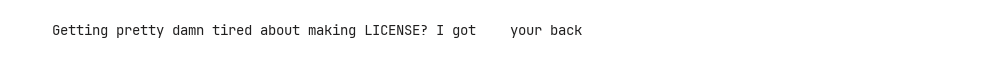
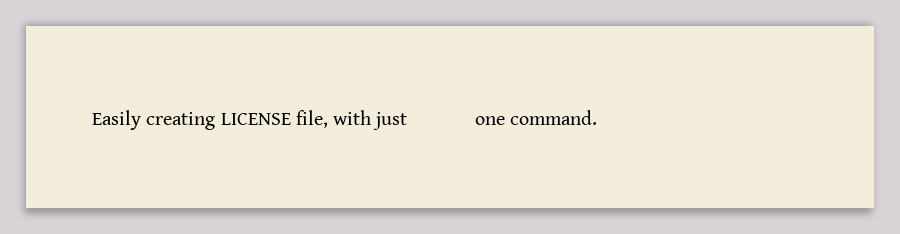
- Getting pretty damn tired about making LICENSE? I got your back
+ Easily creating LICENSE file, with just one command.

